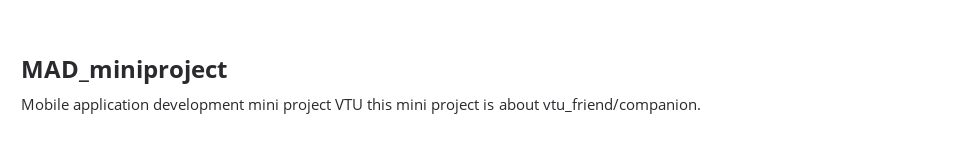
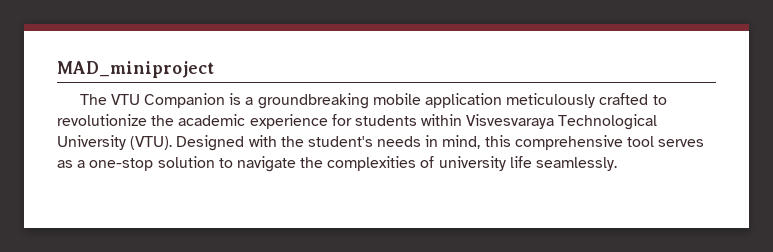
- Mobile application development mini project VTU this mini project is about vtu_friend/companion.
+ The VTU Companion is a groundbreaking mobile application meticulously crafted to revolutionize the academic experience for students within Visvesvaraya Technological University (VTU). Designed with the student's needs in mind, this comprehensive tool serves as a one-stop solution to navigate the complexities of university life seamlessly.

